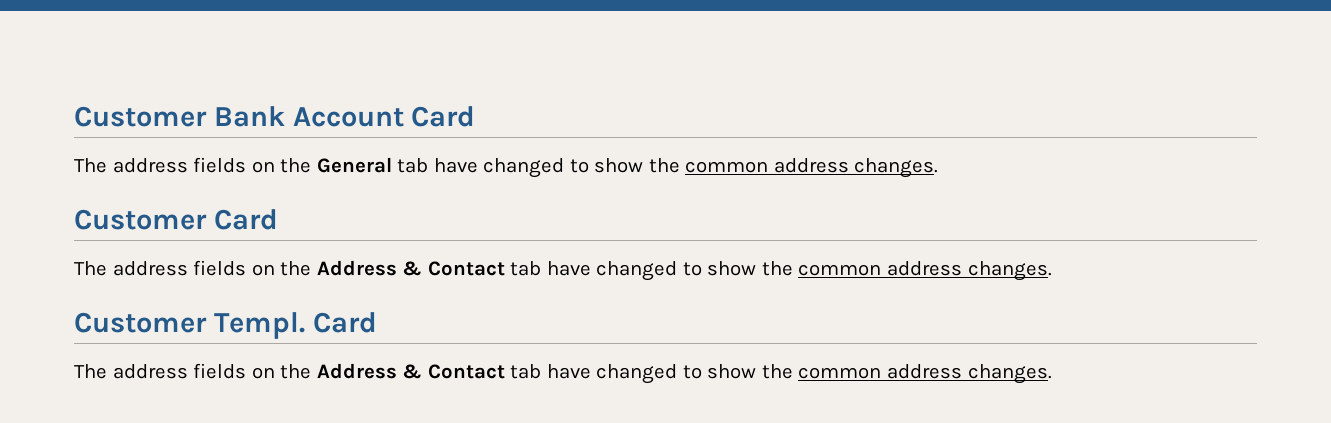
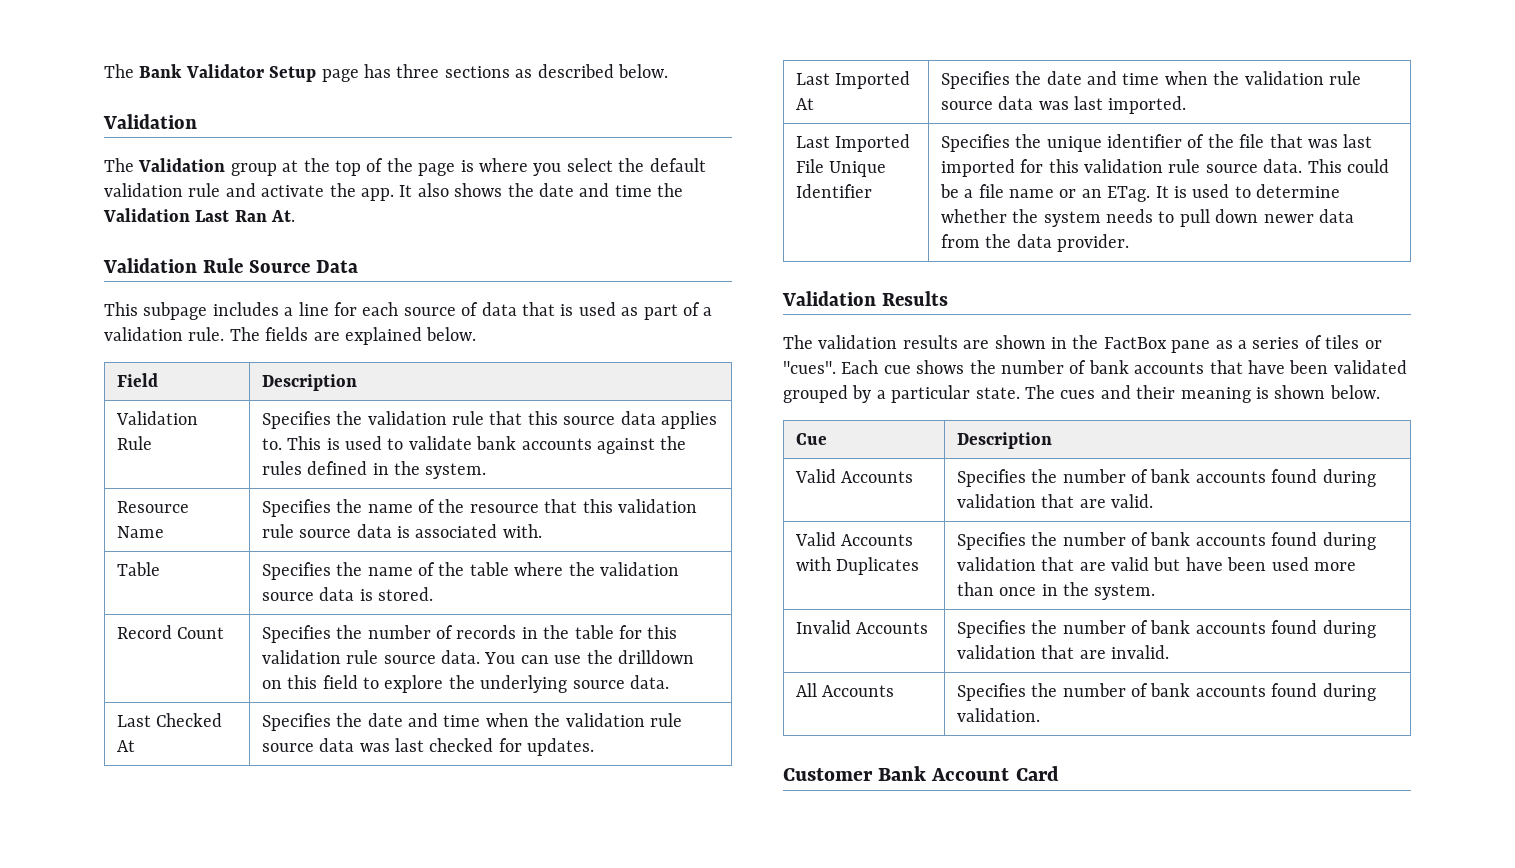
+ The Bank Validator Setup page has three sections as described below.
+ Validation
+ The Validation group at the top of the page is where you select the default validation rule and activate the app. It also shows the date and time the Validation Last Ran At.
+ Validation Rule Source Data
+ This subpage includes a line for each source of data that is used as part of a validation rule. The fields are explained below.
+ Field | Description
+ Validation Rule | Specifies the validation rule that this source data applies to. This is used to validate bank accounts against the rules defined in the system.
+ Resource Name | Specifies the name of the resource that this validation rule source data is associated with.
+ Table | Specifies the name of the table where the validation source data is stored.
+ Record Count | Specifies the number of records in the table for this validation rule source data. You can use the drilldown on this field to explore the underlying source data.
+ Last Checked At | Specifies the date and time when the validation rule source data was last checked for updates.
+ Last Imported At | Specifies the date and time when the validation rule source data was last imported.
+ Last Imported File Unique Identifier | Specifies the unique identifier of the file that was last imported for this validation rule source data. This could be a file name or an ETag. It is used to determine whether the system needs to pull down newer data from the data provider.
+ Validation Results
+ The validation results are shown in the FactBox pane as a series of tiles or "cues". Each cue shows the number of bank accounts that have been validated grouped by a particular state. The cues and their meaning is shown below.
+ Cue | Description
+ Valid Accounts | Specifies the number of bank accounts found during validation that are valid.
+ Valid Accounts with Duplicates | Specifies the number of bank accounts found during validation that are valid but have been used more than once in the system.
+ Invalid Accounts | Specifies the number of bank accounts found during validation that are invalid.
+ All Accounts | Specifies the number of bank accounts found during validation.
  Customer Bank Account Card
- The address fields on the General tab have changed to show the common address changes.
- Customer Card
- The address fields on the Address & Contact tab have changed to show the common address changes.
- Customer Templ. Card
- The address fields on the Address & Contact tab have changed to show the common address changes.

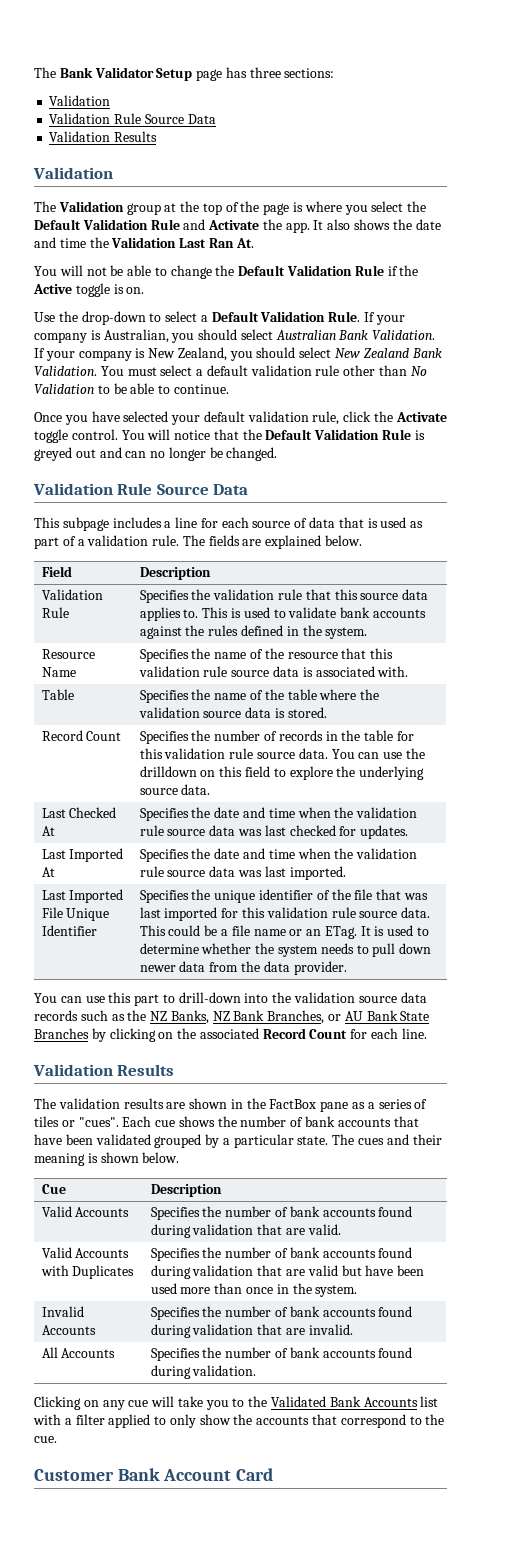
- The Bank Validator Setup page has three sections as described below.
+ The Bank Validator Setup page has three sections:
+ Validation
+ Validation Rule Source Data
+ Validation Results
- The Validation group at the top of the page is where you select the default validation rule and activate the app.
+ The Validation group at the top of the page is where you select the Default Validation Rule and Activate the app.
+ You will not be able to change the Default Validation Rule if the Active toggle is on.
+ Use the drop-down to select a Default Validation Rule. If your company is Australian, you should select Australian Bank Validation. If your company is New Zealand, you should select New Zealand Bank Validation. You must select a default validation rule other than No Validation to be able to continue.
+ Once you have selected your default validation rule, click the Activate toggle control. You will notice that the Default Validation Rule is greyed out and can no longer be changed.
+ You can use this part to drill-down into the validation source data records such as the NZ Banks, NZ Bank Branches, or AU Bank State Branches by clicking on the associated Record Count for each line.
+ Clicking on any cue will take you to the Validated Bank Accounts list with a filter applied to only show the accounts that correspond to the cue.

